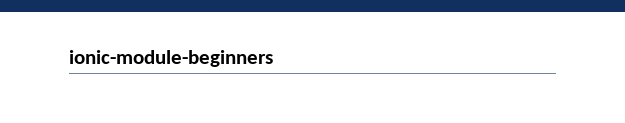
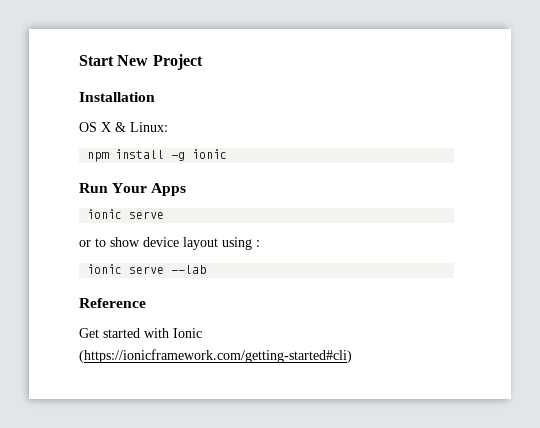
- ionic-module-beginners
+ Start New Project
+ Installation
+ OS X & Linux:
+ npm install -g ionic
+ Run Your Apps
+ ionic serve
+ or to show device layout using :
+ ionic serve --lab
+ Reference
+ Get started with Ionic (https://ionicframework.com/getting-started#cli)

